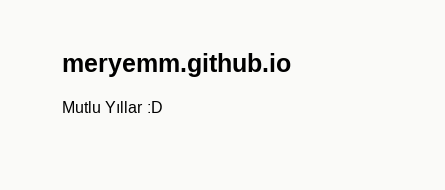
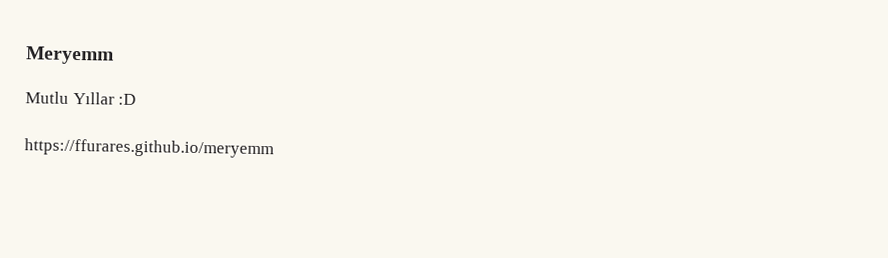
- meryemm.github.io
+ Meryemm
+ https://ffurares.github.io/meryemm

